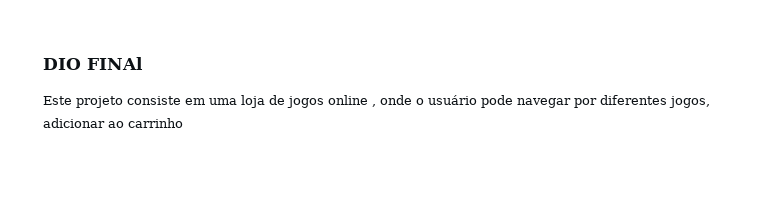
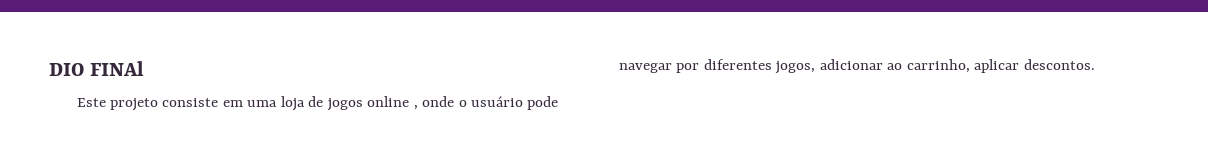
- Este projeto consiste em uma loja de jogos online , onde o usuário pode navegar por diferentes jogos, adicionar ao carrinho
+ Este projeto consiste em uma loja de jogos online , onde o usuário pode navegar por diferentes jogos, adicionar ao carrinho, aplicar descontos.

